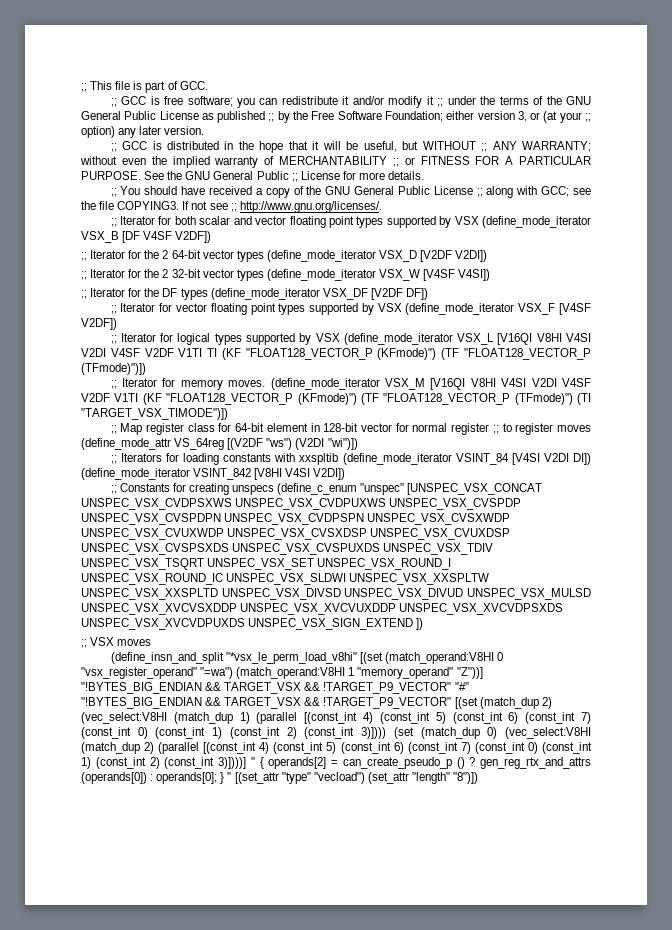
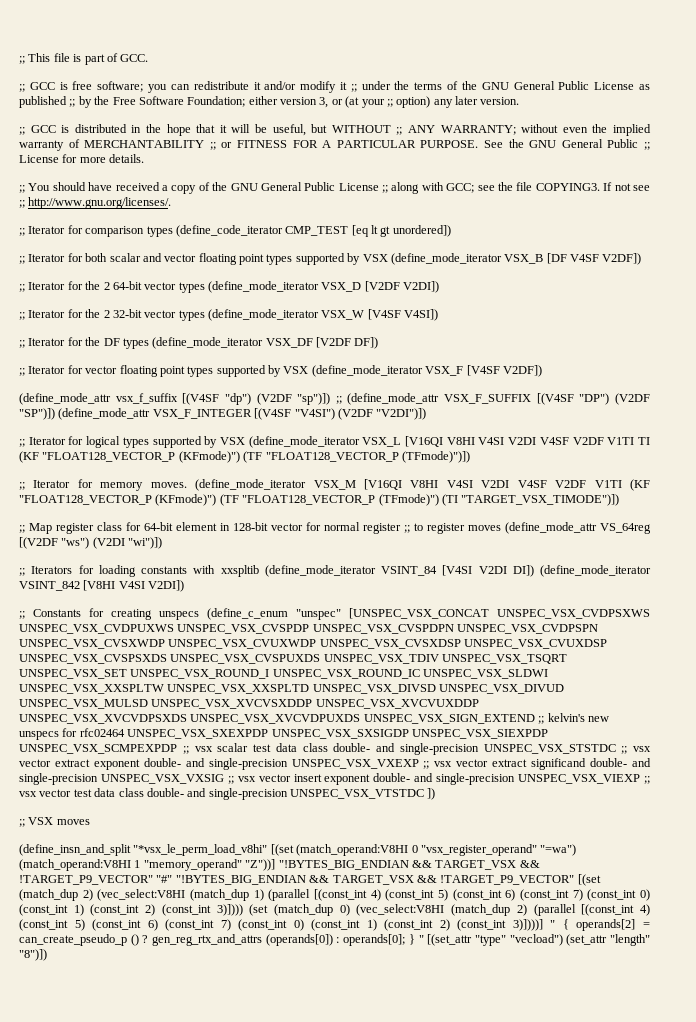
+ ;; Iterator for comparison types (define_code_iterator CMP_TEST [eq lt gt unordered])
+ (define_mode_attr vsx_f_suffix [(V4SF "dp") (V2DF "sp")]) ;; (define_mode_attr VSX_F_SUFFIX [(V4SF "DP") (V2DF "SP")]) (define_mode_attr VSX_F_INTEGER [(V4SF "V4SI") (V2DF "V2DI")])
- ;; Constants for creating unspecs (define_c_enum "unspec" [UNSPEC_VSX_CONCAT UNSPEC_VSX_CVDPSXWS UNSPEC_VSX_CVDPUXWS UNSPEC_VSX_CVSPDP UNSPEC_VSX_CVSPDPN UNSPEC_VSX_CVDPSPN UNSPEC_VSX_CVSXWDP UNSPEC_VSX_CVUXWDP UNSPEC_VSX_CVSXDSP UNSPEC_VSX_CVUXDSP UNSPEC_VSX_CVSPSXDS UNSPEC_VSX_CVSPUXDS UNSPEC_VSX_TDIV UNSPEC_VSX_TSQRT UNSPEC_VSX_SET UNSPEC_VSX_ROUND_I UNSPEC_VSX_ROUND_IC UNSPEC_VSX_SLDWI UNSPEC_VSX_XXSPLTW UNSPEC_VSX_XXSPLTD UNSPEC_VSX_DIVSD UNSPEC_VSX_DIVUD UNSPEC_VSX_MULSD UNSPEC_VSX_XVCVSXDDP UNSPEC_VSX_XVCVUXDDP UNSPEC_VSX_XVCVDPSXDS UNSPEC_VSX_XVCVDPUXDS UNSPEC_VSX_SIGN_EXTEND ])
+ ;; Constants for creating unspecs (define_c_enum "unspec" [UNSPEC_VSX_CONCAT UNSPEC_VSX_CVDPSXWS UNSPEC_VSX_CVDPUXWS UNSPEC_VSX_CVSPDP UNSPEC_VSX_CVSPDPN UNSPEC_VSX_CVDPSPN UNSPEC_VSX_CVSXWDP UNSPEC_VSX_CVUXWDP UNSPEC_VSX_CVSXDSP UNSPEC_VSX_CVUXDSP UNSPEC_VSX_CVSPSXDS UNSPEC_VSX_CVSPUXDS UNSPEC_VSX_TDIV UNSPEC_VSX_TSQRT UNSPEC_VSX_SET UNSPEC_VSX_ROUND_I UNSPEC_VSX_ROUND_IC UNSPEC_VSX_SLDWI UNSPEC_VSX_XXSPLTW UNSPEC_VSX_XXSPLTD UNSPEC_VSX_DIVSD UNSPEC_VSX_DIVUD UNSPEC_VSX_MULSD UNSPEC_VSX_XVCVSXDDP UNSPEC_VSX_XVCVUXDDP UNSPEC_VSX_XVCVDPSXDS UNSPEC_VSX_XVCVDPUXDS UNSPEC_VSX_SIGN_EXTEND ;; kelvin's new unspecs for rfc02464 UNSPEC_VSX_SXEXPDP UNSPEC_VSX_SXSIGDP UNSPEC_VSX_SIEXPDP UNSPEC_VSX_SCMPEXPDP ;; vsx scalar test data class double- and single-precision UNSPEC_VSX_STSTDC ;; vsx vector extract exponent double- and single-precision UNSPEC_VSX_VXEXP ;; vsx vector extract significand double- and single-precision UNSPEC_VSX_VXSIG ;; vsx vector insert exponent double- and single-precision UNSPEC_VSX_VIEXP ;; vsx vector test data class double- and single-precision UNSPEC_VSX_VTSTDC ])

